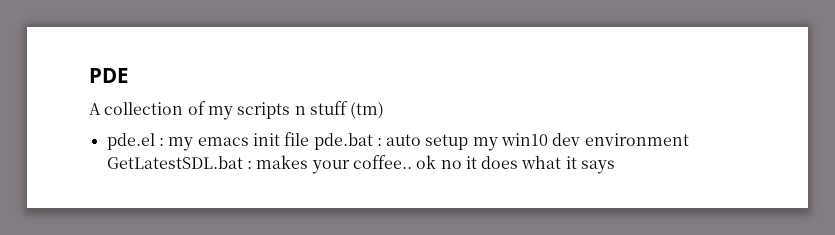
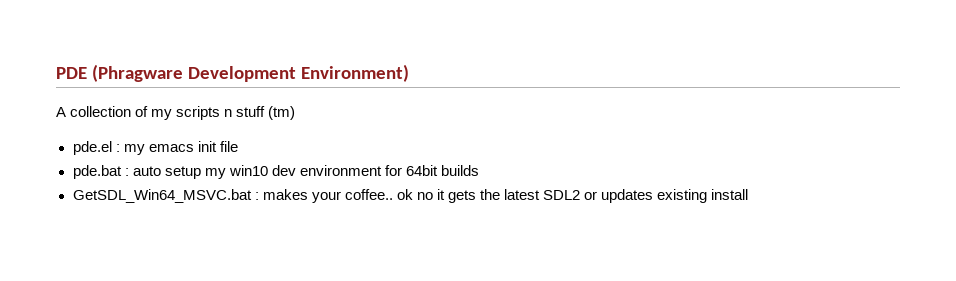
- PDE
+ PDE (Phragware Development Environment)
- pde.el : my emacs init file pde.bat : auto setup my win10 dev environment GetLatestSDL.bat : makes your coffee.. ok no it does what it says
+ pde.el : my emacs init file
+ pde.bat : auto setup my win10 dev environment for 64bit builds
+ GetSDL_Win64_MSVC.bat : makes your coffee.. ok no it gets the latest SDL2 or updates existing install

